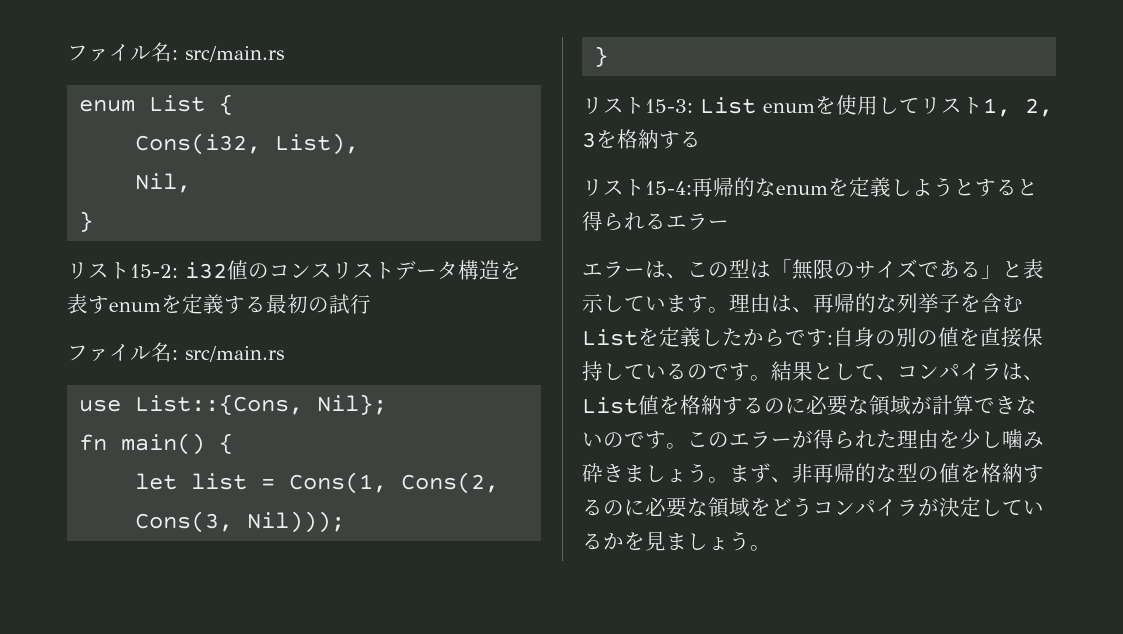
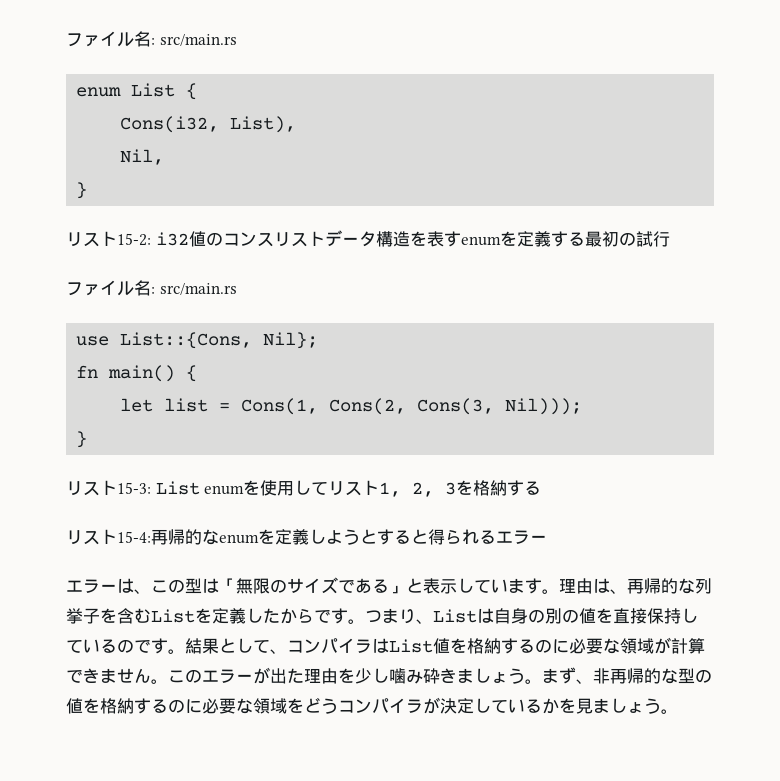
- 理由は、再帰的な列挙子を含むListを定義したからです:自身の別の値を直接保持しているのです。
+ 理由は、再帰的な列挙子を含むListを定義したからです。つまり、Listは自身の別の値を直接保持しているのです。
- 結果として、コンパイラは、List値を格納するのに必要な領域が計算できないのです。
+ 結果として、コンパイラはList値を格納するのに必要な領域が計算できません。
- このエラーが得られた理由を少し噛み砕きましょう。
+ このエラーが出た理由を少し噛み砕きましょう。

